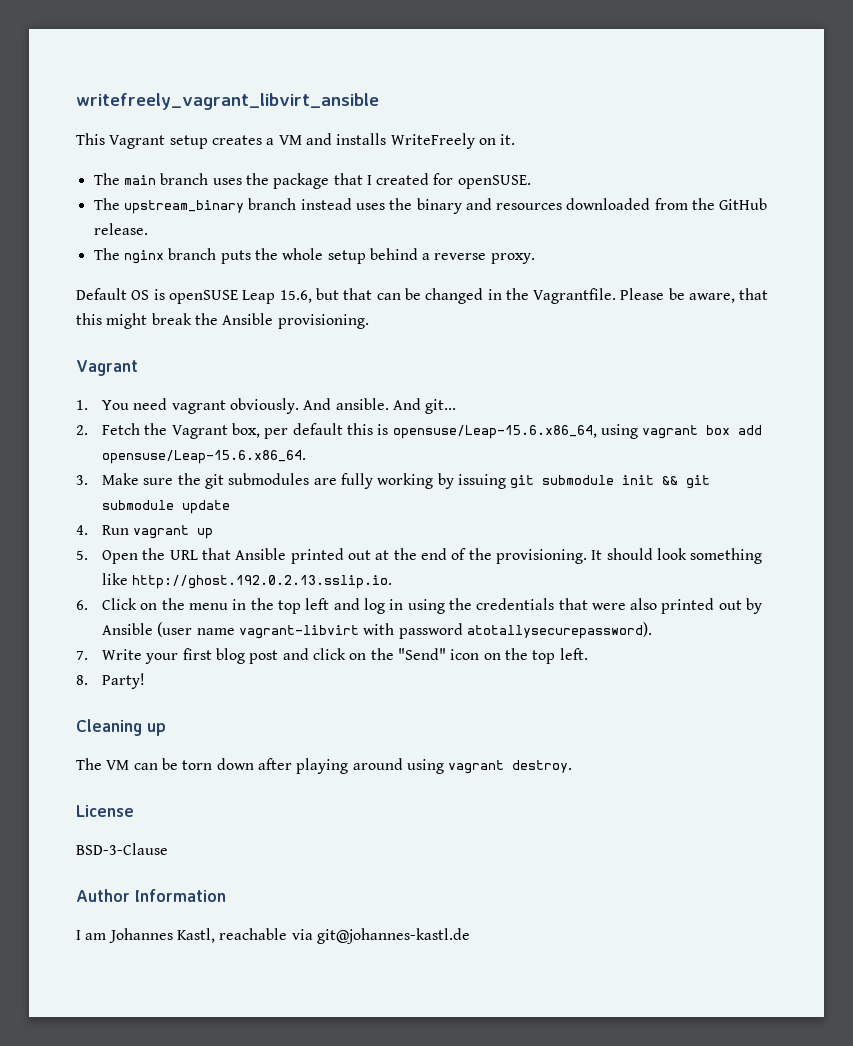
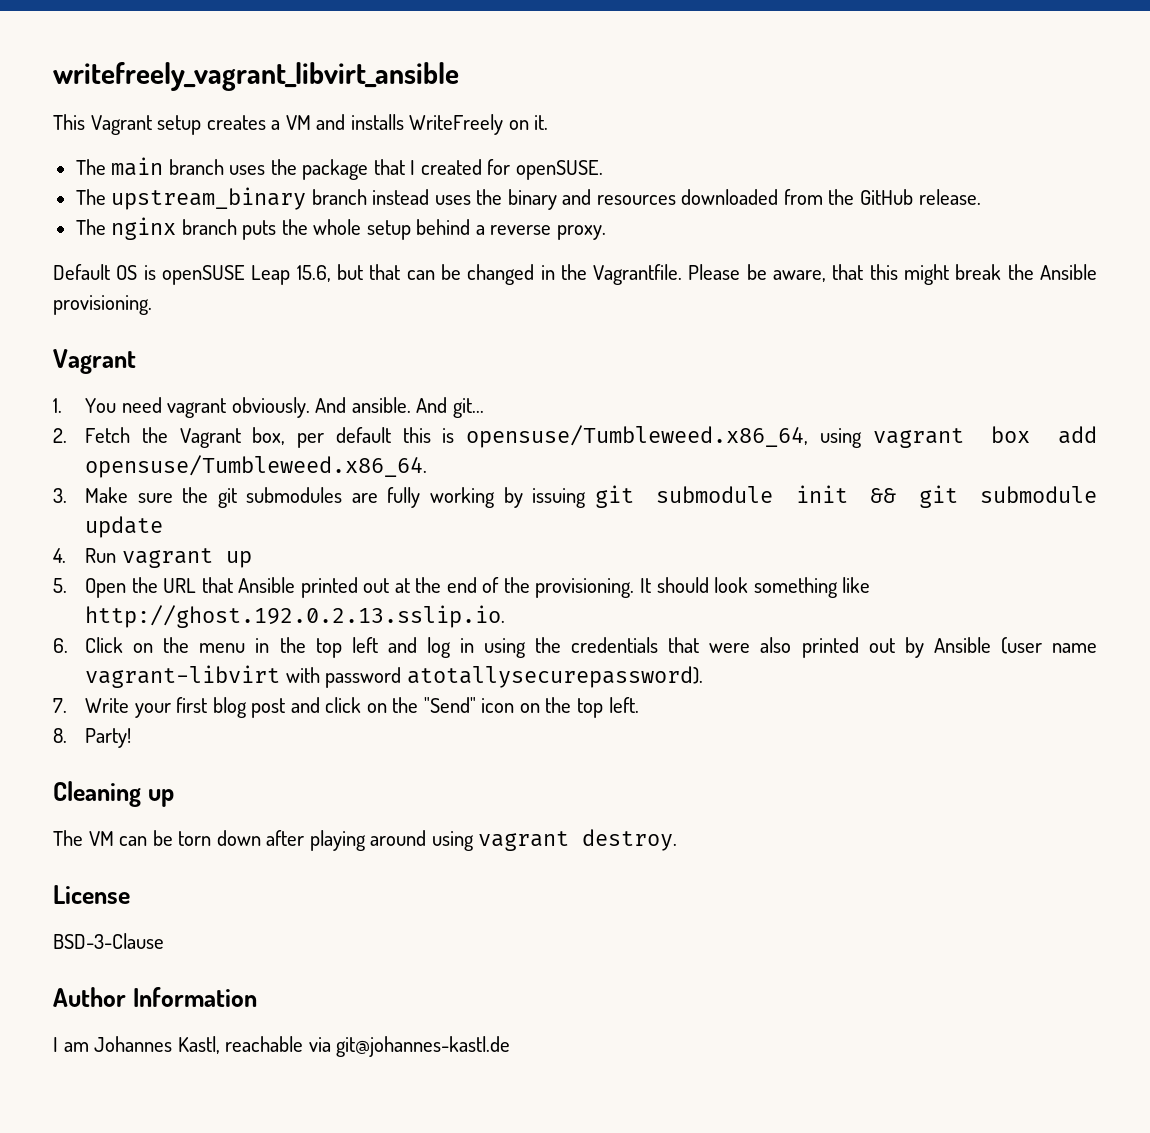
- 2. Fetch the Vagrant box, per default this is opensuse/Leap-15.6.x86_64, using vagrant box add opensuse/Leap-15.6.x86_64.
+ 2. Fetch the Vagrant box, per default this is opensuse/Tumbleweed.x86_64, using vagrant box add opensuse/Tumbleweed.x86_64.

